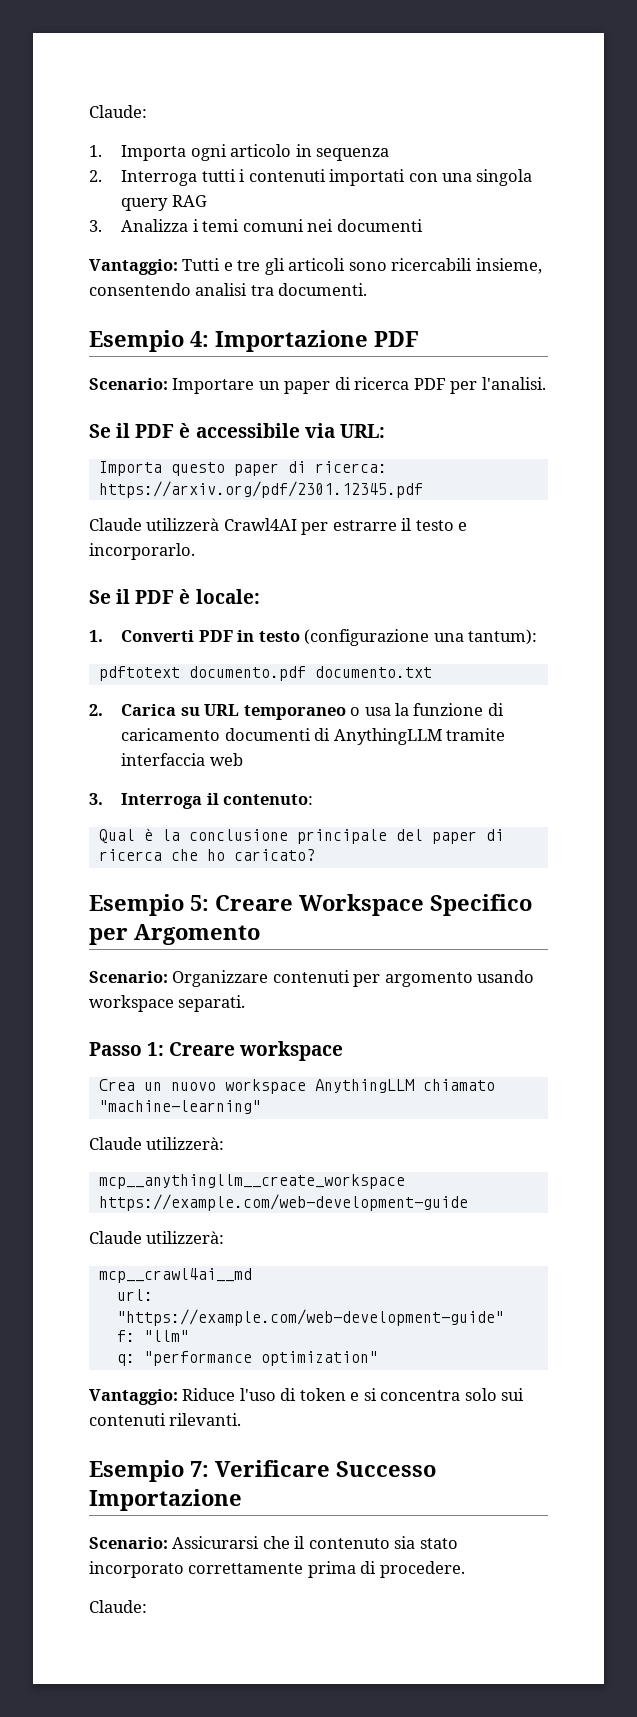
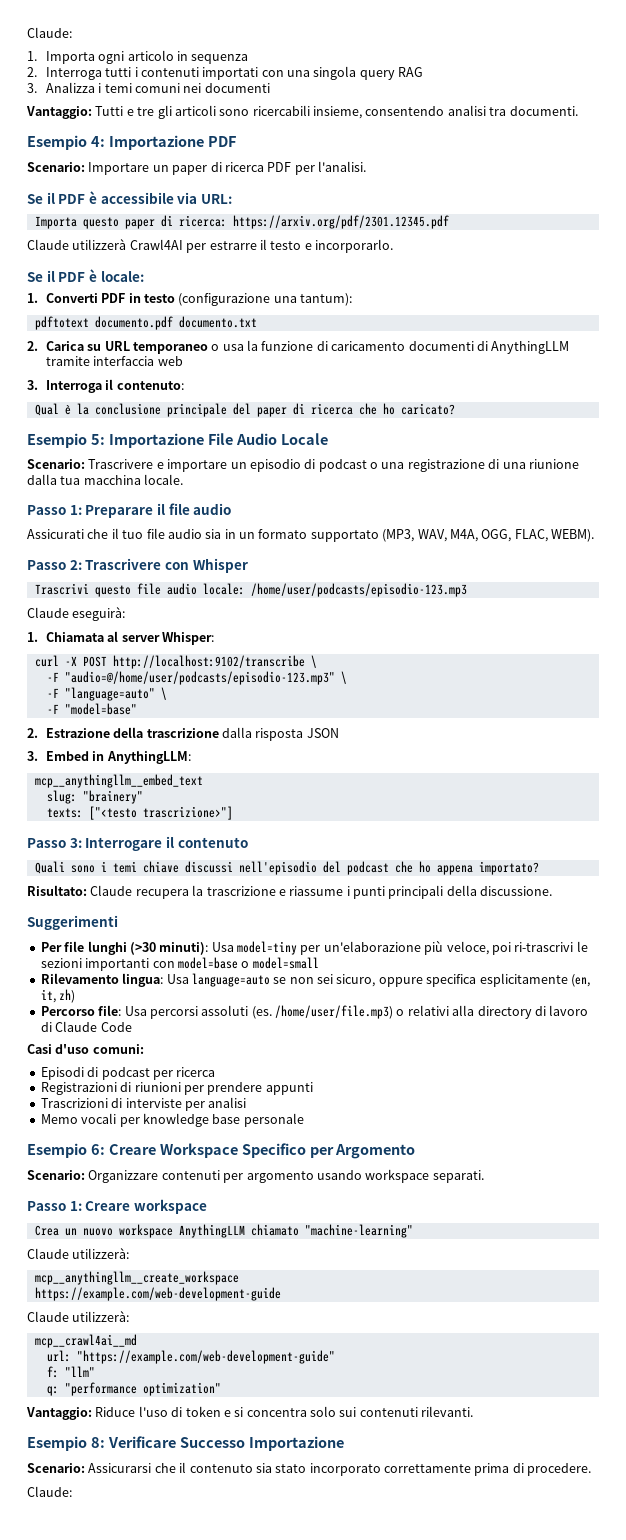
- Esempio 5: Creare Workspace Specifico per Argomento
+ Esempio 5: Importazione File Audio Locale
+ Scenario: Trascrivere e importare un episodio di podcast o una registrazione di una riunione dalla tua macchina locale.
+ Passo 1: Preparare il file audio
+ Assicurati che il tuo file audio sia in un formato supportato (MP3, WAV, M4A, OGG, FLAC, WEBM).
+ Passo 2: Trascrivere con Whisper
+ Trascrivi questo file audio locale: /home/user/podcasts/episodio-123.mp3
+ Claude eseguirà:
+ 1. Chiamata al server Whisper:
+ curl -X POST http://localhost:9102/transcribe \
+ -F "audio=@/home/user/podcasts/episodio-123.mp3" \
+ -F "language=auto" \
+ -F "model=base"
+ 2. Estrazione della trascrizione dalla risposta JSON
+ 3. Embed in AnythingLLM:
+ mcp__anythingllm__embed_text
+ slug: "brainery"
+ texts: ["<testo trascrizione>"]
+ Passo 3: Interrogare il contenuto
+ Quali sono i temi chiave discussi nell'episodio del podcast che ho appena importato?
+ Risultato: Claude recupera la trascrizione e riassume i punti principali della discussione.
+ Suggerimenti
+ Per file lunghi (>30 minuti): Usa model=tiny per un'elaborazione più veloce, poi ri-trascrivi le sezioni importanti con model=base o model=small
+ Rilevamento lingua: Usa language=auto se non sei sicuro, oppure specifica esplicitamente (en, it, zh)
+ Percorso file: Usa percorsi assoluti (es. /home/user/file.mp3) o relativi alla directory di lavoro di Claude Code
+ Casi d'uso comuni:
+ Episodi di podcast per ricerca
+ Registrazioni di riunioni per prendere appunti
+ Trascrizioni di interviste per analisi
+ Memo vocali per knowledge base personale
+ Esempio 6: Creare Workspace Specifico per Argomento
- Esempio 7: Verificare Successo Importazione
+ Esempio 8: Verificare Successo Importazione

